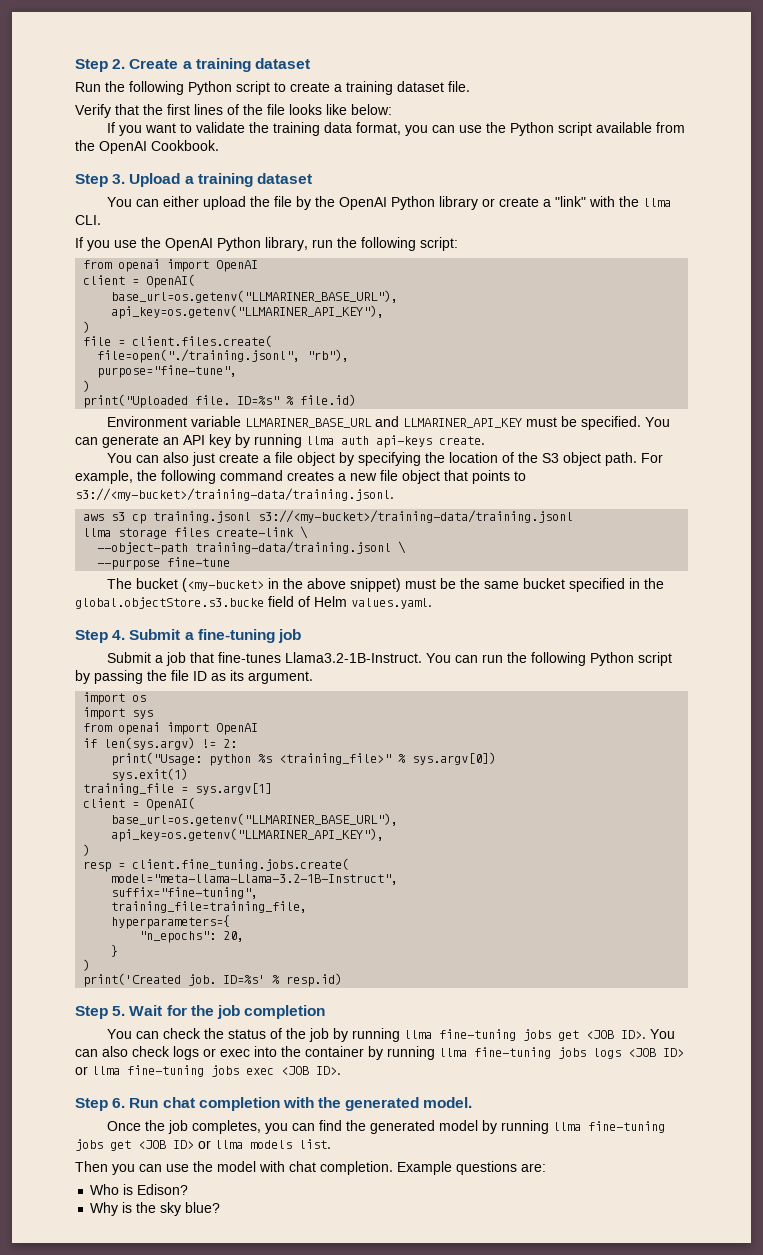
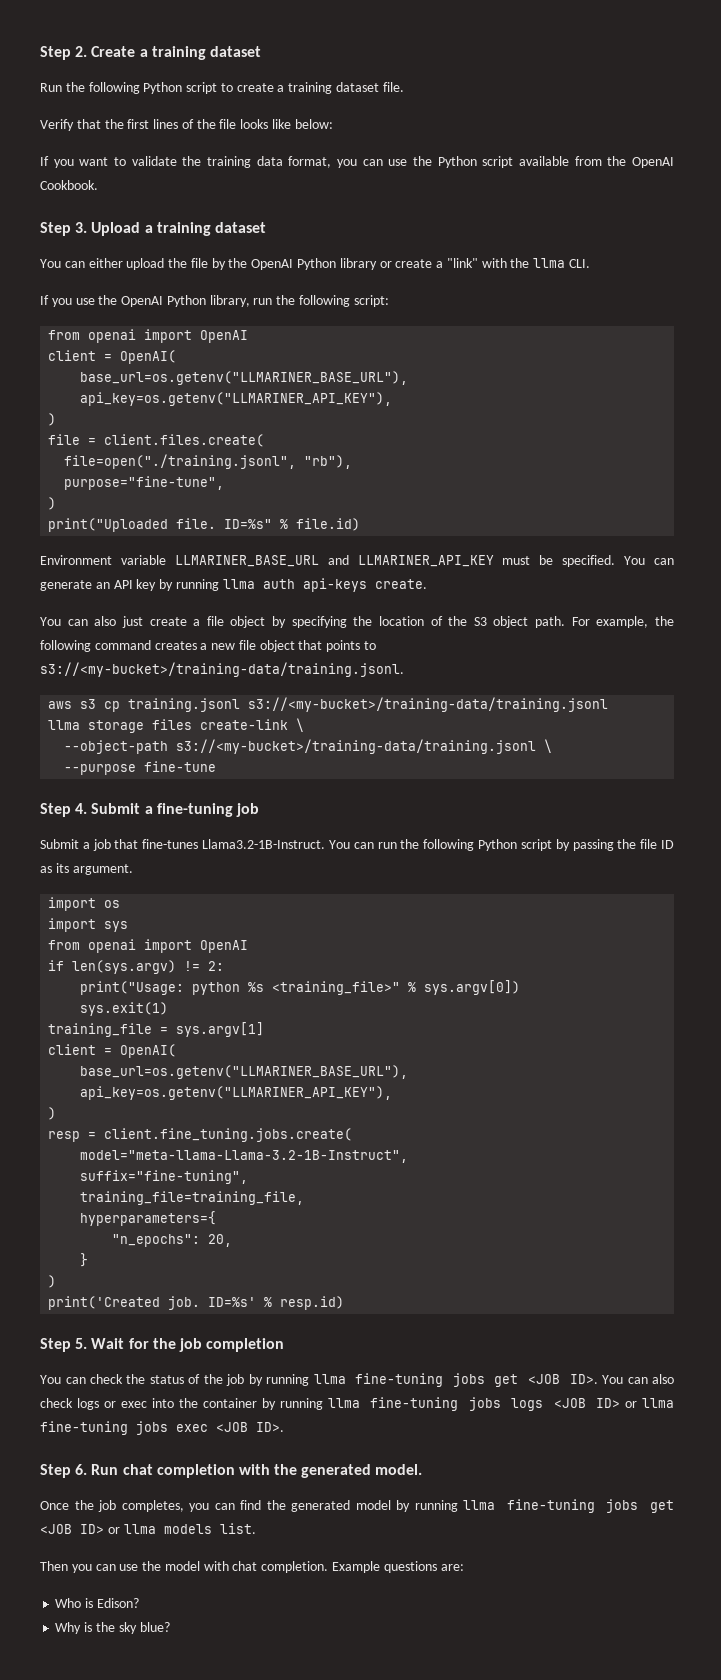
- --object-path training-data/training.jsonl \
+ --object-path s3://<my-bucket>/training-data/training.jsonl \
- The bucket (<my-bucket> in the above snippet) must be the same bucket specified in the global.objectStore.s3.bucke field of Helm values.yaml.

